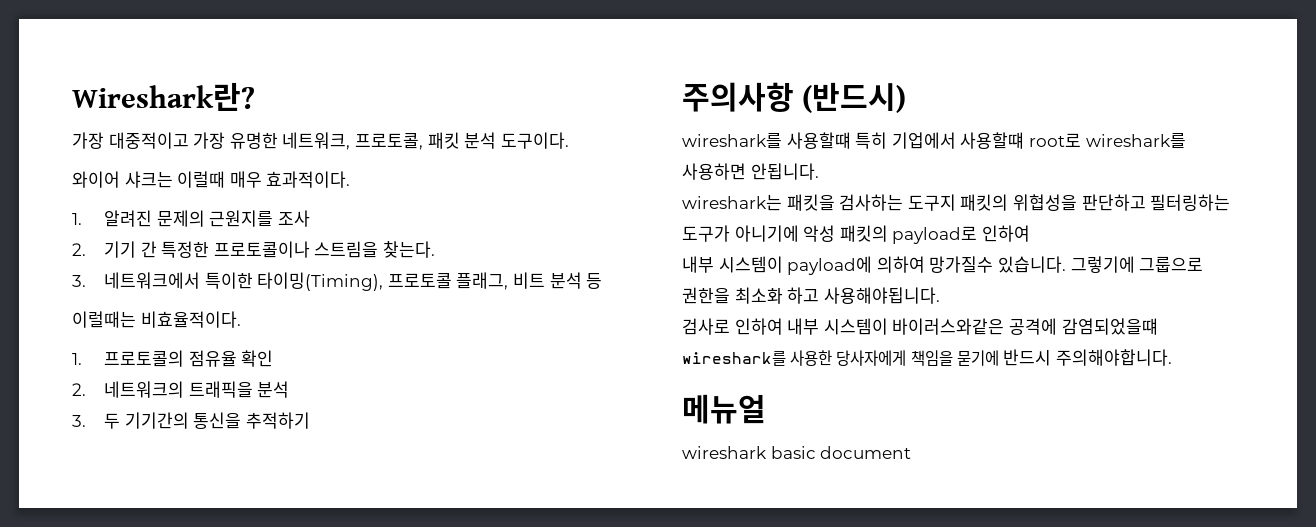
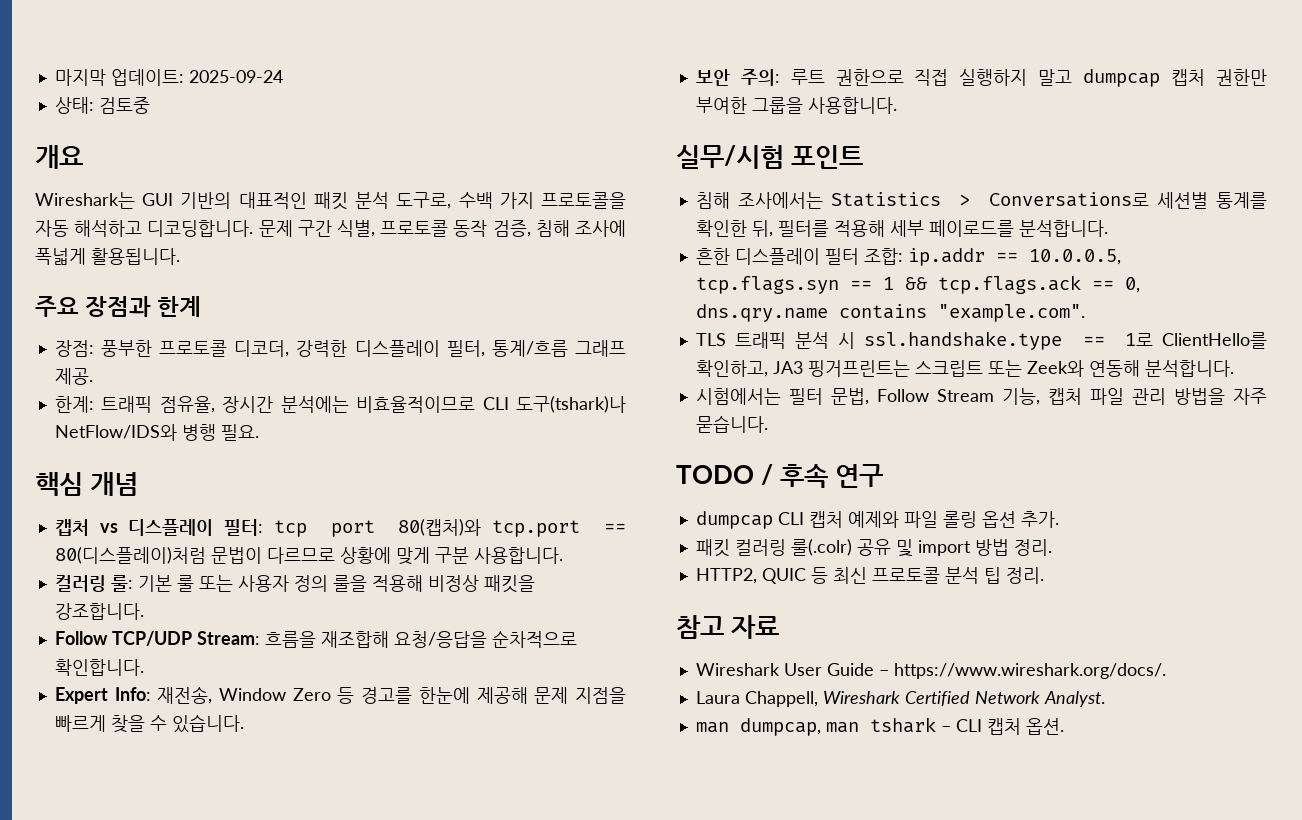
- Wireshark란?
- 가장 대중적이고 가장 유명한 네트워크, 프로토콜, 패킷 분석 도구이다.
- 와이어 샤크는 이럴때 매우 효과적이다.
- 1. 알려진 문제의 근원지를 조사
- 2. 기기 간 특정한 프로토콜이나 스트림을 찾는다.
- 3. 네트워크에서 특이한 타이밍(Timing), 프로토콜 플래그, 비트 분석 등
- 이럴때는 비효율적이다.
- 1. 프로토콜의 점유율 확인
- 2. 네트워크의 트래픽을 분석
- 3. 두 기기간의 통신을 추적하기
- 주의사항 (반드시)
- wireshark를 사용할떄 특히 기업에서 사용할떄 root로 wireshark를 사용하면 안됩니다.
- wireshark는 패킷을 검사하는 도구지 패킷의 위협성을 판단하고 필터링하는 도구가 아니기에 악성 패킷의 payload로 인하여
- 내부 시스템이 payload에 의하여 망가질수 있습니다. 그렇기에 그룹으로 권한을 최소화 하고 사용해야됩니다.
- 검사로 인하여 내부 시스템이 바이러스와같은 공격에 감염되었을떄 wireshark를 사용한 당사자에게 책임을 묻기에 반드시 주의해야합니다.
- 메뉴얼
- wireshark basic document
+ 마지막 업데이트: 2025-09-24
+ 상태: 검토중
+ 개요
+ Wireshark는 GUI 기반의 대표적인 패킷 분석 도구로, 수백 가지 프로토콜을 자동 해석하고 디코딩합니다. 문제 구간 식별, 프로토콜 동작 검증, 침해 조사에 폭넓게 활용됩니다.
+ 주요 장점과 한계
+ 장점: 풍부한 프로토콜 디코더, 강력한 디스플레이 필터, 통계/흐름 그래프 제공.
+ 한계: 트래픽 점유율, 장시간 분석에는 비효율적이므로 CLI 도구(tshark)나 NetFlow/IDS와 병행 필요.
+ 핵심 개념
+ 캡처 vs 디스플레이 필터: tcp port 80(캡처)와 tcp.port == 80(디스플레이)처럼 문법이 다르므로 상황에 맞게 구분 사용합니다.
+ 컬러링 룰: 기본 룰 또는 사용자 정의 룰을 적용해 비정상 패킷을 강조합니다.
+ Follow TCP/UDP Stream: 흐름을 재조합해 요청/응답을 순차적으로 확인합니다.
+ Expert Info: 재전송, Window Zero 등 경고를 한눈에 제공해 문제 지점을 빠르게 찾을 수 있습니다.
+ 보안 주의: 루트 권한으로 직접 실행하지 말고 dumpcap 캡처 권한만 부여한 그룹을 사용합니다.
+ 실무/시험 포인트
+ 침해 조사에서는 Statistics > Conversations로 세션별 통계를 확인한 뒤, 필터를 적용해 세부 페이로드를 분석합니다.
+ 흔한 디스플레이 필터 조합: ip.addr == 10.0.0.5, tcp.flags.syn == 1 && tcp.flags.ack == 0, dns.qry.name contains "example.com".
+ TLS 트래픽 분석 시 ssl.handshake.type == 1로 ClientHello를 확인하고, JA3 핑거프린트는 스크립트 또는 Zeek와 연동해 분석합니다.
+ 시험에서는 필터 문법, Follow Stream 기능, 캡처 파일 관리 방법을 자주 묻습니다.
+ TODO / 후속 연구
+ dumpcap CLI 캡처 예제와 파일 롤링 옵션 추가.
+ 패킷 컬러링 룰(.colr) 공유 및 import 방법 정리.
+ HTTP2, QUIC 등 최신 프로토콜 분석 팁 정리.
+ 참고 자료
+ Wireshark User Guide – https://www.wireshark.org/docs/.
+ Laura Chappell, Wireshark Certified Network Analyst.
+ man dumpcap, man tshark – CLI 캡처 옵션.

